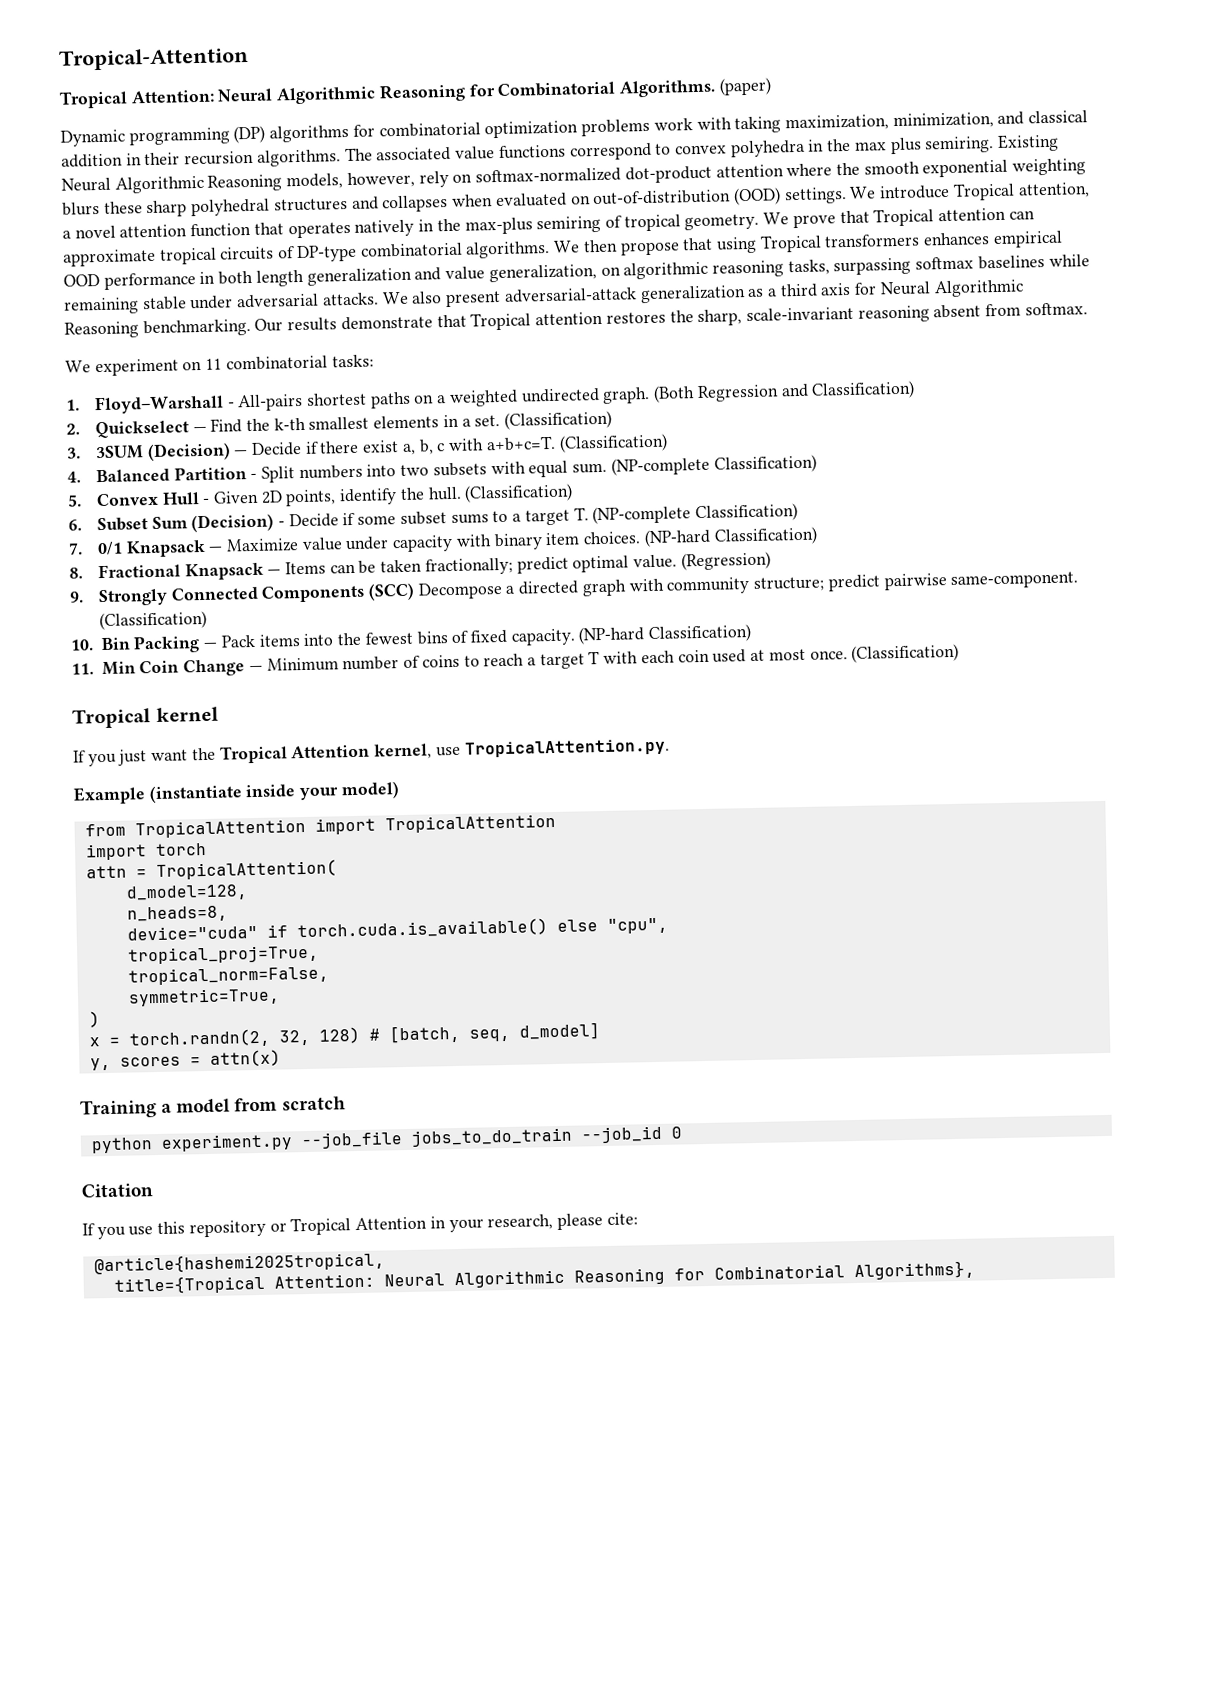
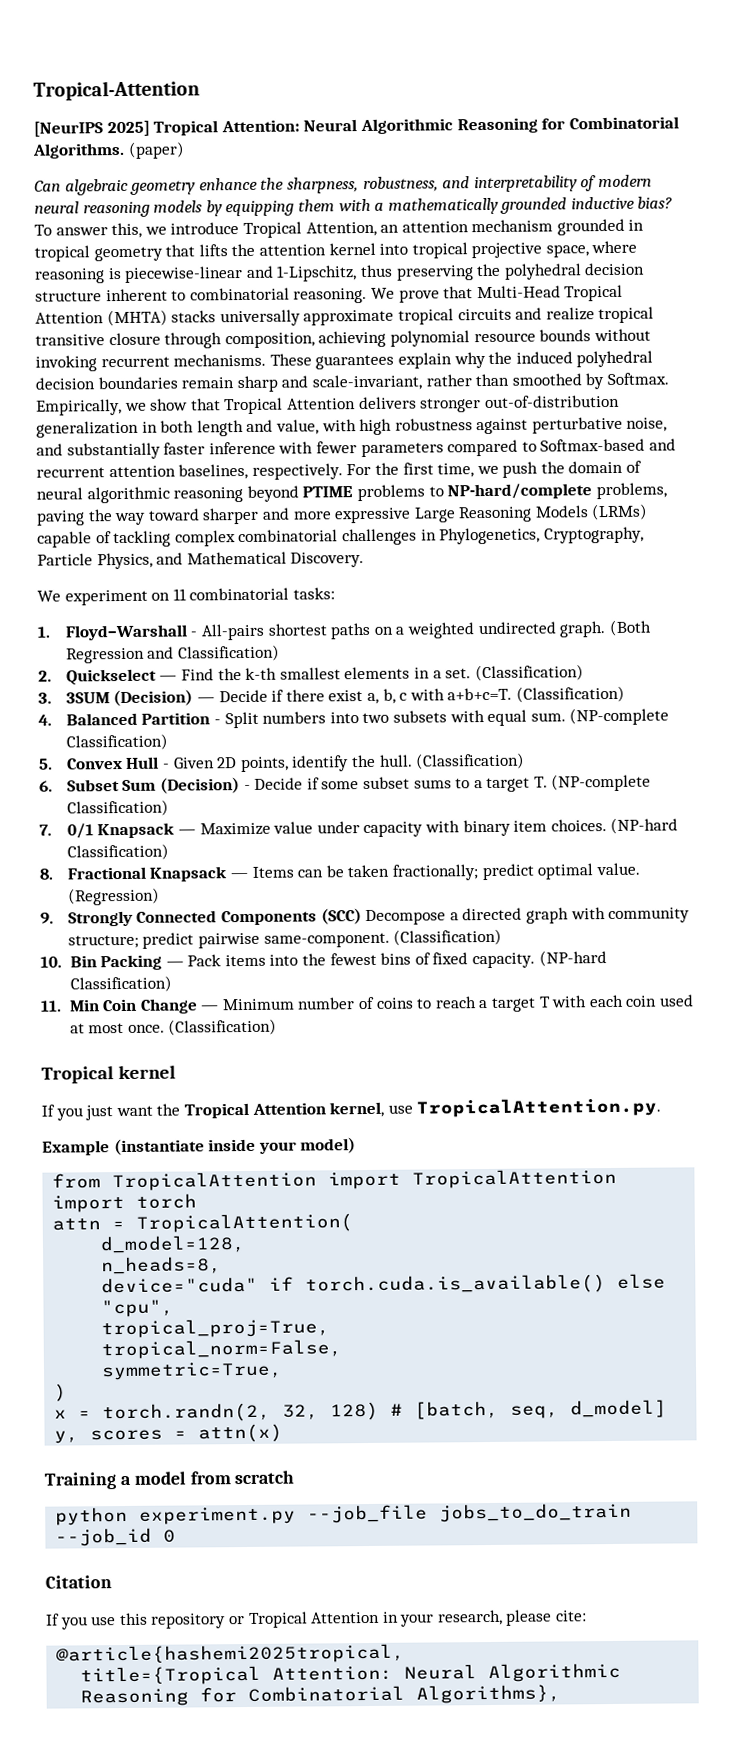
- Tropical Attention: Neural Algorithmic Reasoning for Combinatorial Algorithms.
+ [NeurIPS 2025] Tropical Attention: Neural Algorithmic Reasoning for Combinatorial Algorithms.
- Dynamic programming (DP) algorithms for combinatorial optimization problems work with taking maximization, minimization, and classical addition in their recursion algorithms. The associated value functions correspond to convex polyhedra in the max plus semiring. Existing Neural Algorithmic Reasoning models, however, rely on softmax-normalized dot-product attention where the smooth exponential weighting blurs these sharp polyhedral structures and collapses when evaluated on out-of-distribution (OOD) settings. We introduce Tropical attention, a novel attention function that operates natively in the max-plus semiring of tropical geometry. We prove that Tropical attention can approximate tropical circuits of DP-type combinatorial algorithms. We then propose that using Tropical transformers enhances empirical OOD performance in both length generalization and value generalization, on algorithmic reasoning tasks, surpassing softmax baselines while remaining stable under adversarial attacks. We also present adversarial-attack generalization as a third axis for Neural Algorithmic Reasoning benchmarking. Our results demonstrate that Tropical attention restores the sharp, scale-invariant reasoning absent from softmax.
+ Can algebraic geometry enhance the sharpness, robustness, and interpretability of modern neural reasoning models by equipping them with a mathematically grounded inductive bias? To answer this, we introduce Tropical Attention, an attention mechanism grounded in tropical geometry that lifts the attention kernel into tropical projective space, where reasoning is piecewise-linear and 1-Lipschitz, thus preserving the polyhedral decision structure inherent to combinatorial reasoning. We prove that Multi-Head Tropical Attention (MHTA) stacks universally approximate tropical circuits and realize tropical transitive closure through composition, achieving polynomial resource bounds without invoking recurrent mechanisms. These guarantees explain why the induced polyhedral decision boundaries remain sharp and scale-invariant, rather than smoothed by Softmax. Empirically, we show that Tropical Attention delivers stronger out-of-distribution generalization in both length and value, with high robustness against perturbative noise, and substantially faster inference with fewer parameters compared to Softmax-based and recurrent attention baselines, respectively. For the first time, we push the domain of neural algorithmic reasoning beyond PTIME problems to NP-hard/complete problems, paving the way toward sharper and more expressive Large Reasoning Models (LRMs) capable of tackling complex combinatorial challenges in Phylogenetics, Cryptography, Particle Physics, and Mathematical Discovery.

